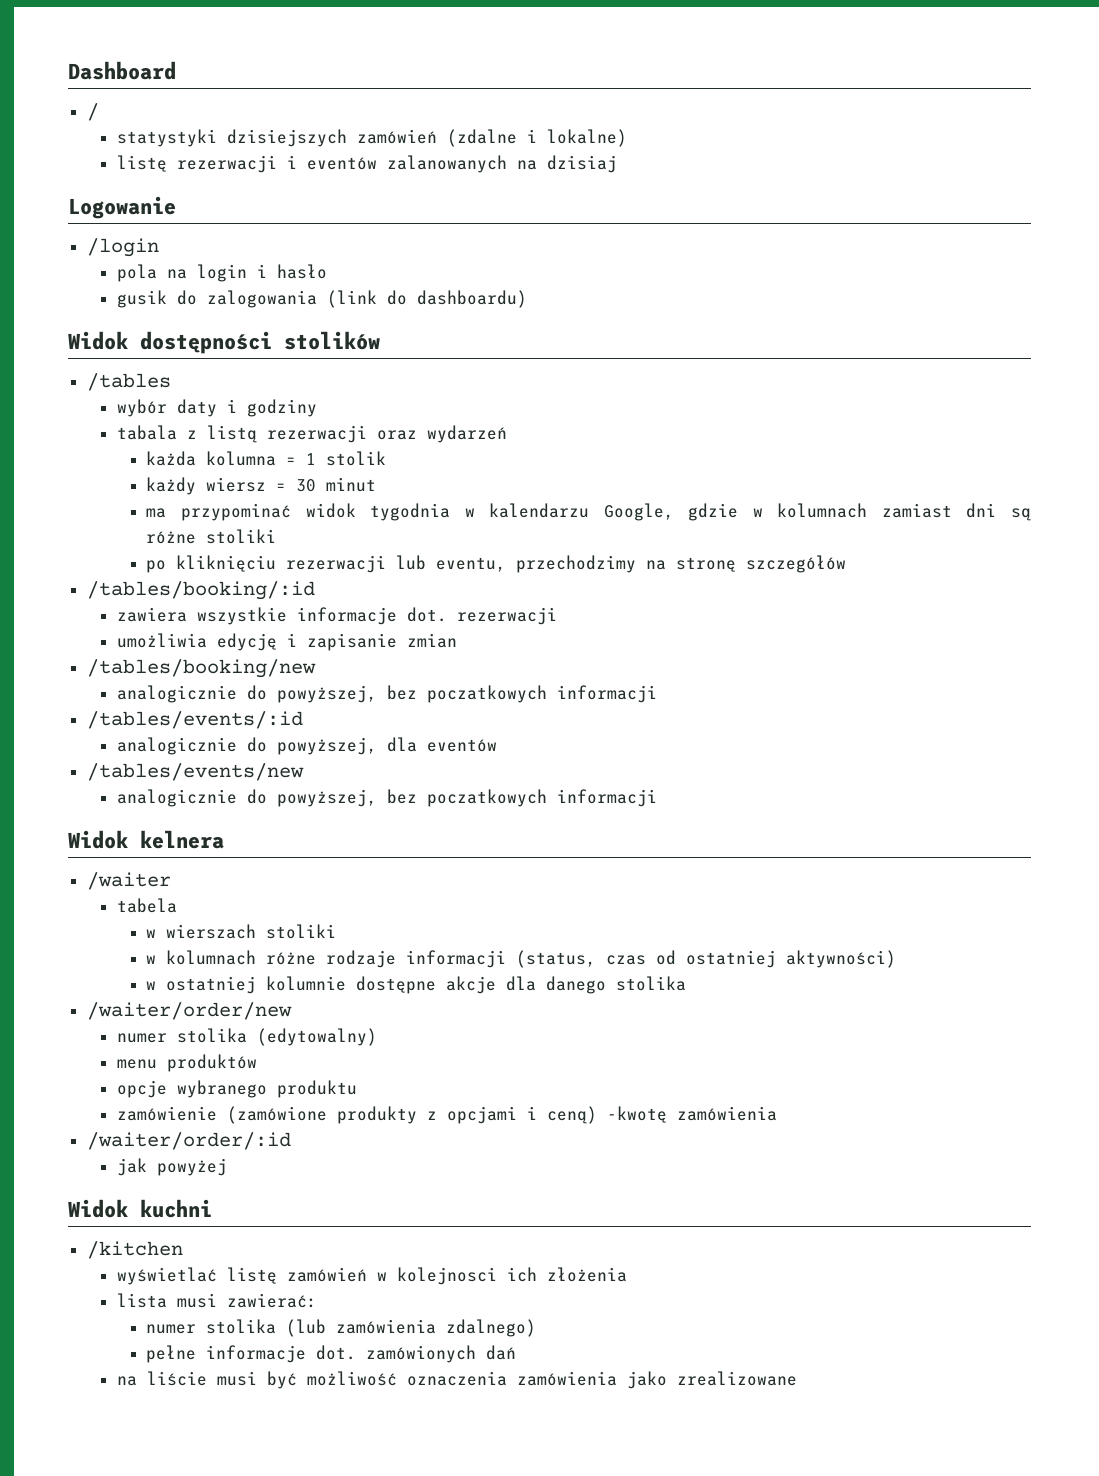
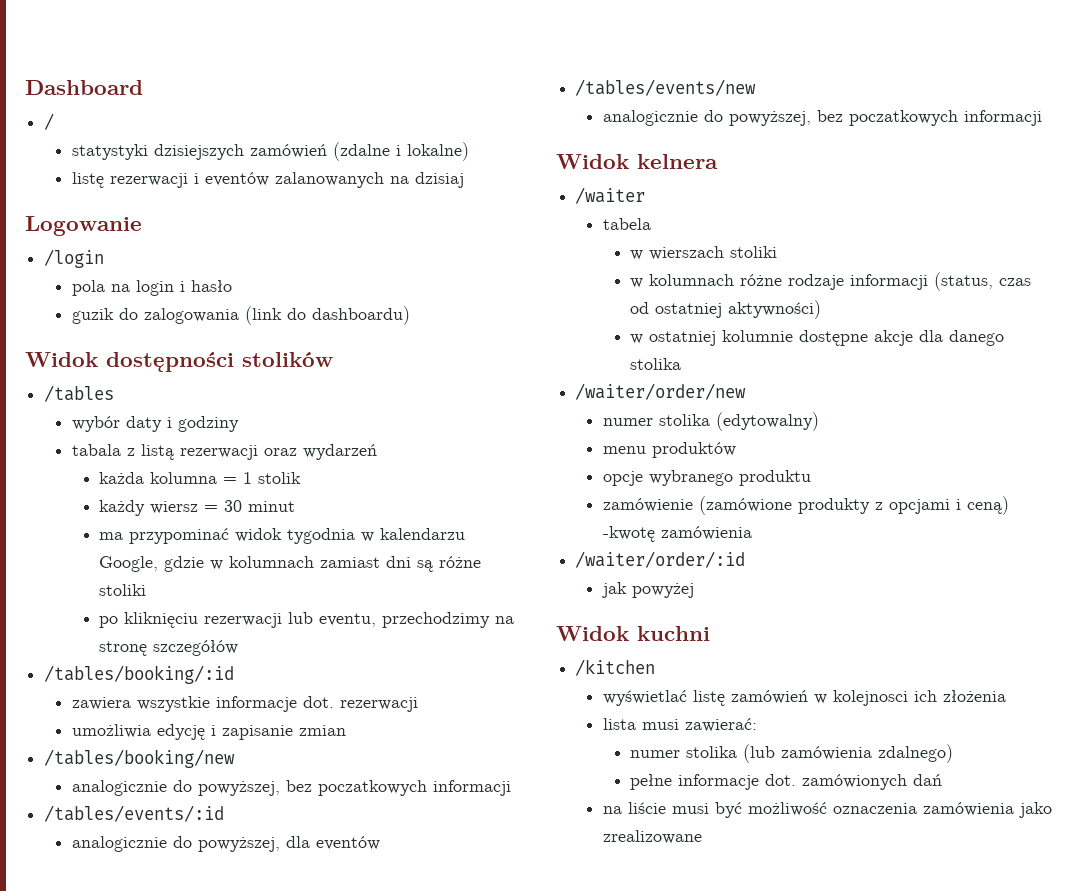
- gusik do zalogowania (link do dashboardu)
+ guzik do zalogowania (link do dashboardu)

